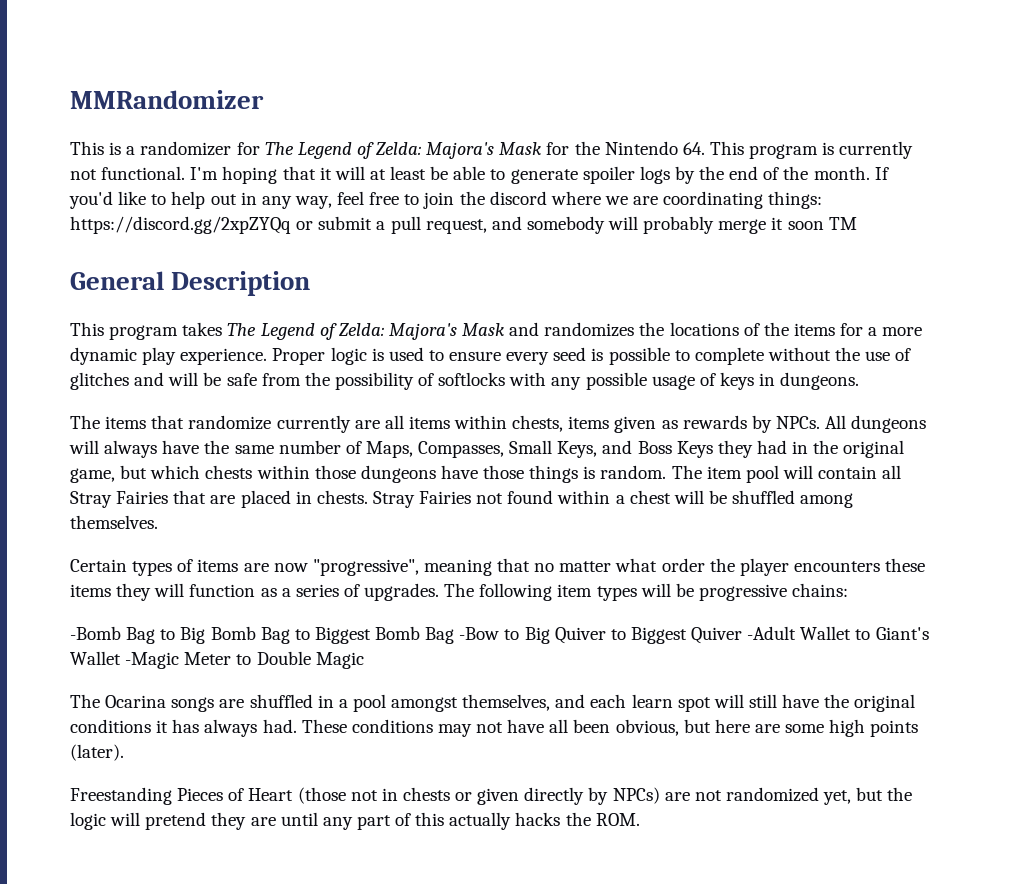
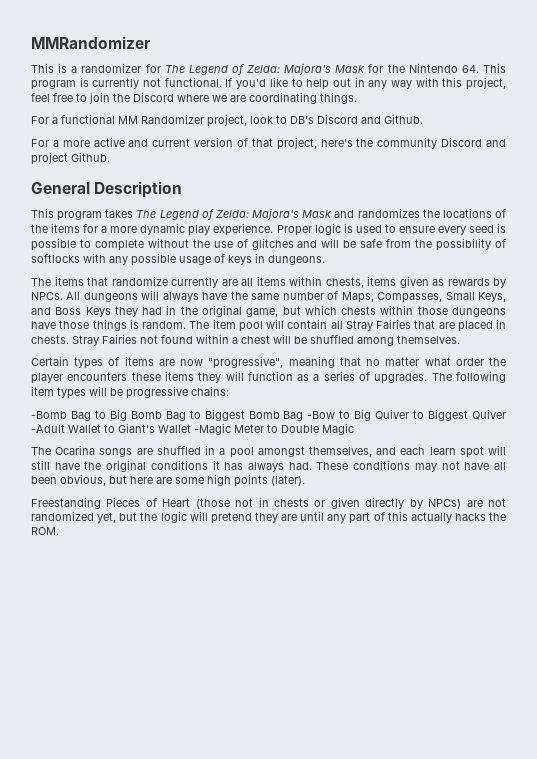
- I'm hoping that it will at least be able to generate spoiler logs by the end of the month.
- If you'd like to help out in any way, feel free to join the discord where we are coordinating things: https://discord.gg/2xpZYQq or submit a pull request, and somebody will probably merge it soon TM
+ If you'd like to help out in any way with this project, feel free to join the Discord where we are coordinating things.
+ For a functional MM Randomizer project, look to DB's Discord and Github.
+ For a more active and current version of that project, here's the community Discord and project Github.

